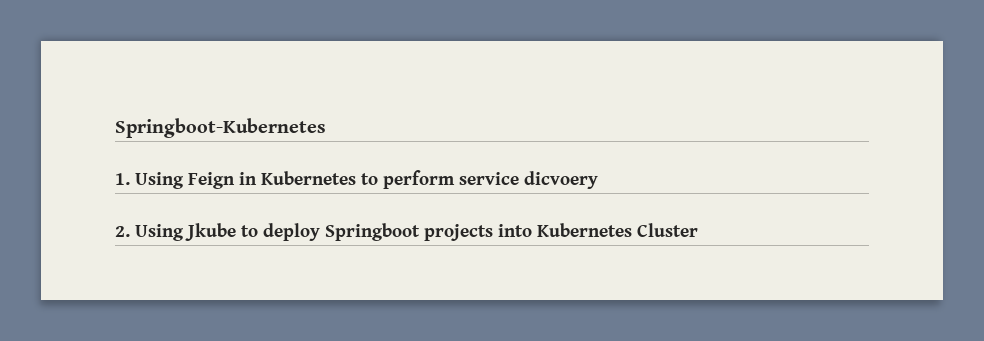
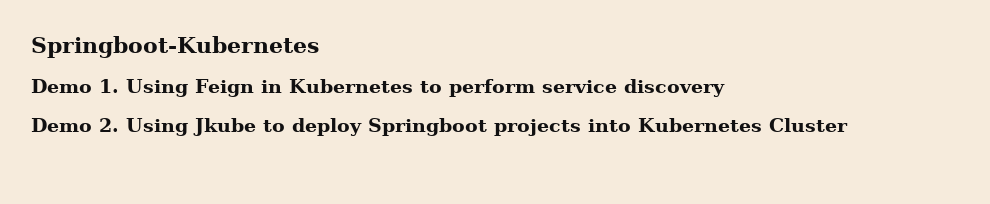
- 1. Using Feign in Kubernetes to perform service dicvoery
- 2. Using Jkube to deploy Springboot projects into Kubernetes Cluster
+ Demo 1. Using Feign in Kubernetes to perform service discovery
+ Demo 2. Using Jkube to deploy Springboot projects into Kubernetes Cluster

